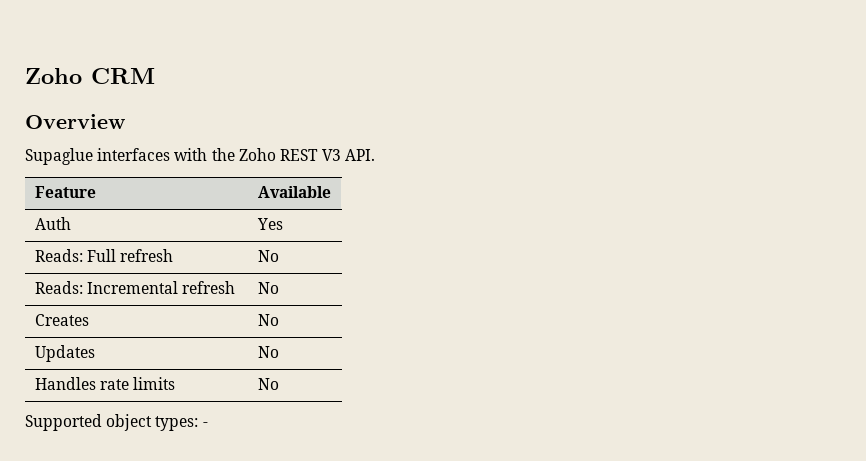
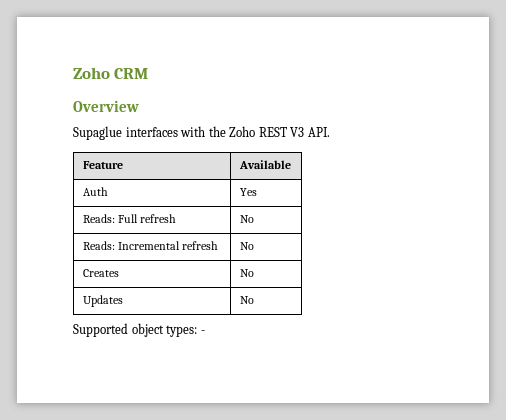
- Handles rate limits | No

